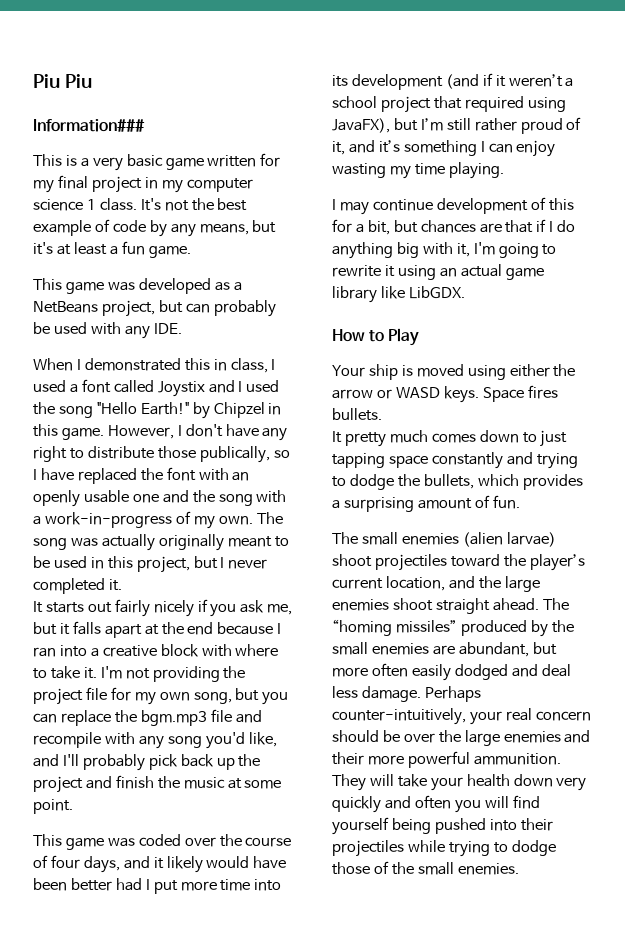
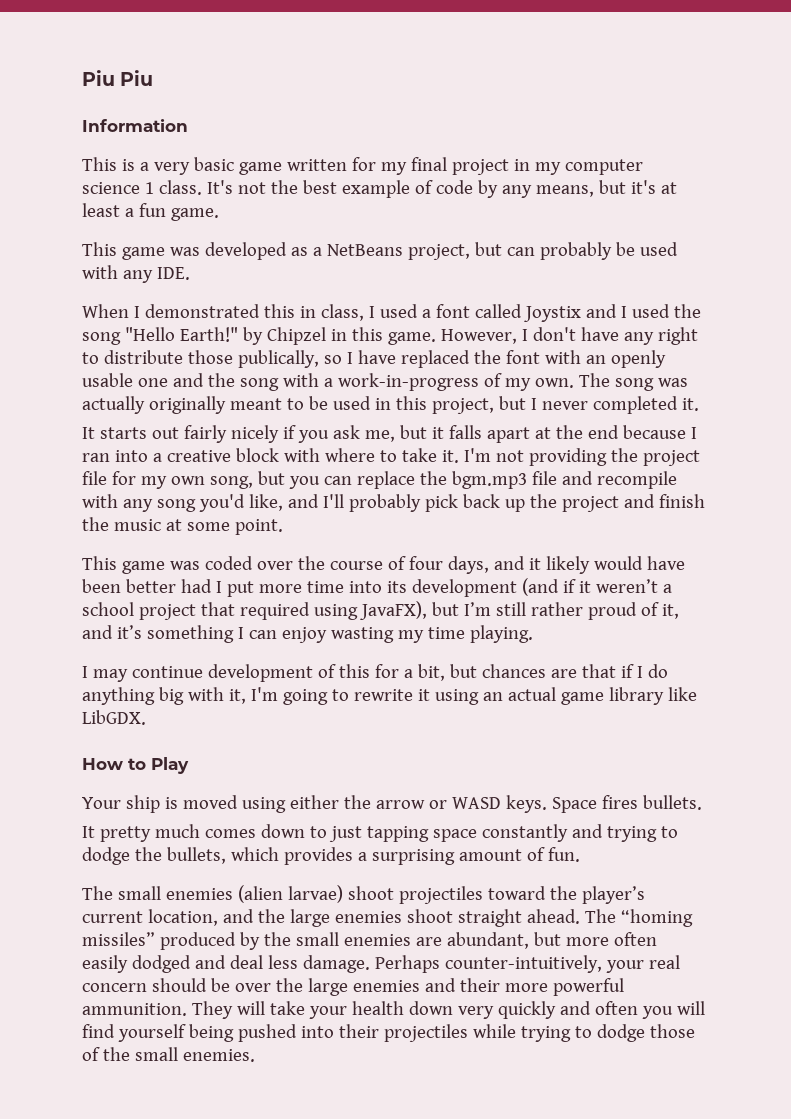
- Information###
+ Information

